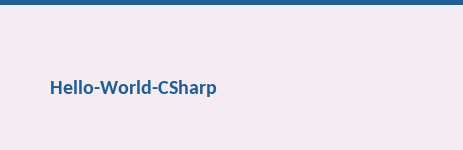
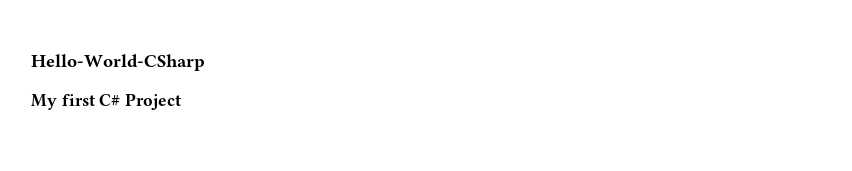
+ My first C# Project

